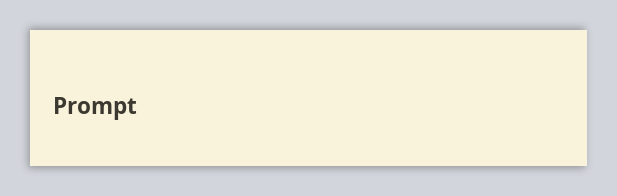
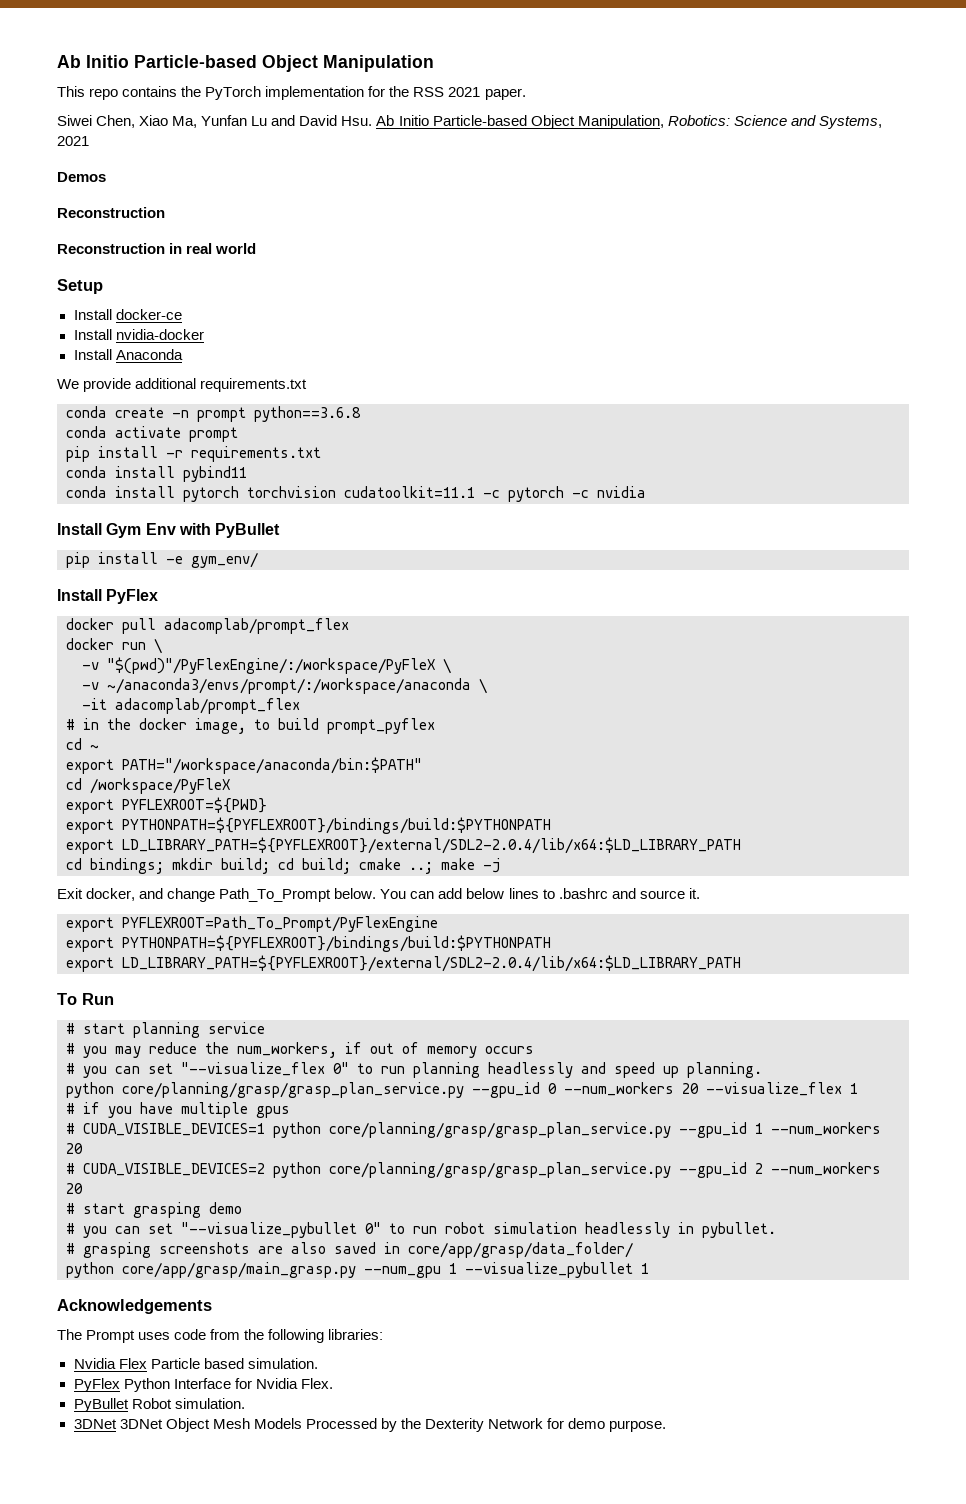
- Prompt
+ Ab Initio Particle-based Object Manipulation
+ This repo contains the PyTorch implementation for the RSS 2021 paper.
+ Siwei Chen, Xiao Ma, Yunfan Lu and David Hsu. Ab Initio Particle-based Object Manipulation, Robotics: Science and Systems, 2021
+ Demos
+ Reconstruction
+ Reconstruction in real world
+ Setup
+ Install docker-ce
+ Install nvidia-docker
+ Install Anaconda
+ We provide additional requirements.txt
+ conda create -n prompt python==3.6.8
+ conda activate prompt
+ pip install -r requirements.txt
+ conda install pybind11
+ conda install pytorch torchvision cudatoolkit=11.1 -c pytorch -c nvidia
+ Install Gym Env with PyBullet
+ pip install -e gym_env/
+ Install PyFlex
+ docker pull adacomplab/prompt_flex
+ docker run \
+ -v "$(pwd)"/PyFlexEngine/:/workspace/PyFleX \
+ -v ~/anaconda3/envs/prompt/:/workspace/anaconda \
+ -it adacomplab/prompt_flex
+ # in the docker image, to build prompt_pyflex
+ cd ~
+ export PATH="/workspace/anaconda/bin:$PATH"
+ cd /workspace/PyFleX
+ export PYFLEXROOT=${PWD}
+ export PYTHONPATH=${PYFLEXROOT}/bindings/build:$PYTHONPATH
+ export LD_LIBRARY_PATH=${PYFLEXROOT}/external/SDL2-2.0.4/lib/x64:$LD_LIBRARY_PATH
+ cd bindings; mkdir build; cd build; cmake ..; make -j
+ Exit docker, and change Path_To_Prompt below. You can add below lines to .bashrc and source it.
+ export PYFLEXROOT=Path_To_Prompt/PyFlexEngine
+ export PYTHONPATH=${PYFLEXROOT}/bindings/build:$PYTHONPATH
+ export LD_LIBRARY_PATH=${PYFLEXROOT}/external/SDL2-2.0.4/lib/x64:$LD_LIBRARY_PATH
+ To Run
+ # start planning service
+ # you may reduce the num_workers, if out of memory occurs
+ # you can set "--visualize_flex 0" to run planning headlessly and speed up planning.
+ python core/planning/grasp/grasp_plan_service.py --gpu_id 0 --num_workers 20 --visualize_flex 1
+ # if you have multiple gpus
+ # CUDA_VISIBLE_DEVICES=1 python core/planning/grasp/grasp_plan_service.py --gpu_id 1 --num_workers 20
+ # CUDA_VISIBLE_DEVICES=2 python core/planning/grasp/grasp_plan_service.py --gpu_id 2 --num_workers 20
+ # start grasping demo
+ # you can set "--visualize_pybullet 0" to run robot simulation headlessly in pybullet.
+ # grasping screenshots are also saved in core/app/grasp/data_folder/
+ python core/app/grasp/main_grasp.py --num_gpu 1 --visualize_pybullet 1
+ Acknowledgements
+ The Prompt uses code from the following libraries:
+ Nvidia Flex Particle based simulation.
+ PyFlex Python Interface for Nvidia Flex.
+ PyBullet Robot simulation.
+ 3DNet 3DNet Object Mesh Models Processed by the Dexterity Network for demo purpose.

